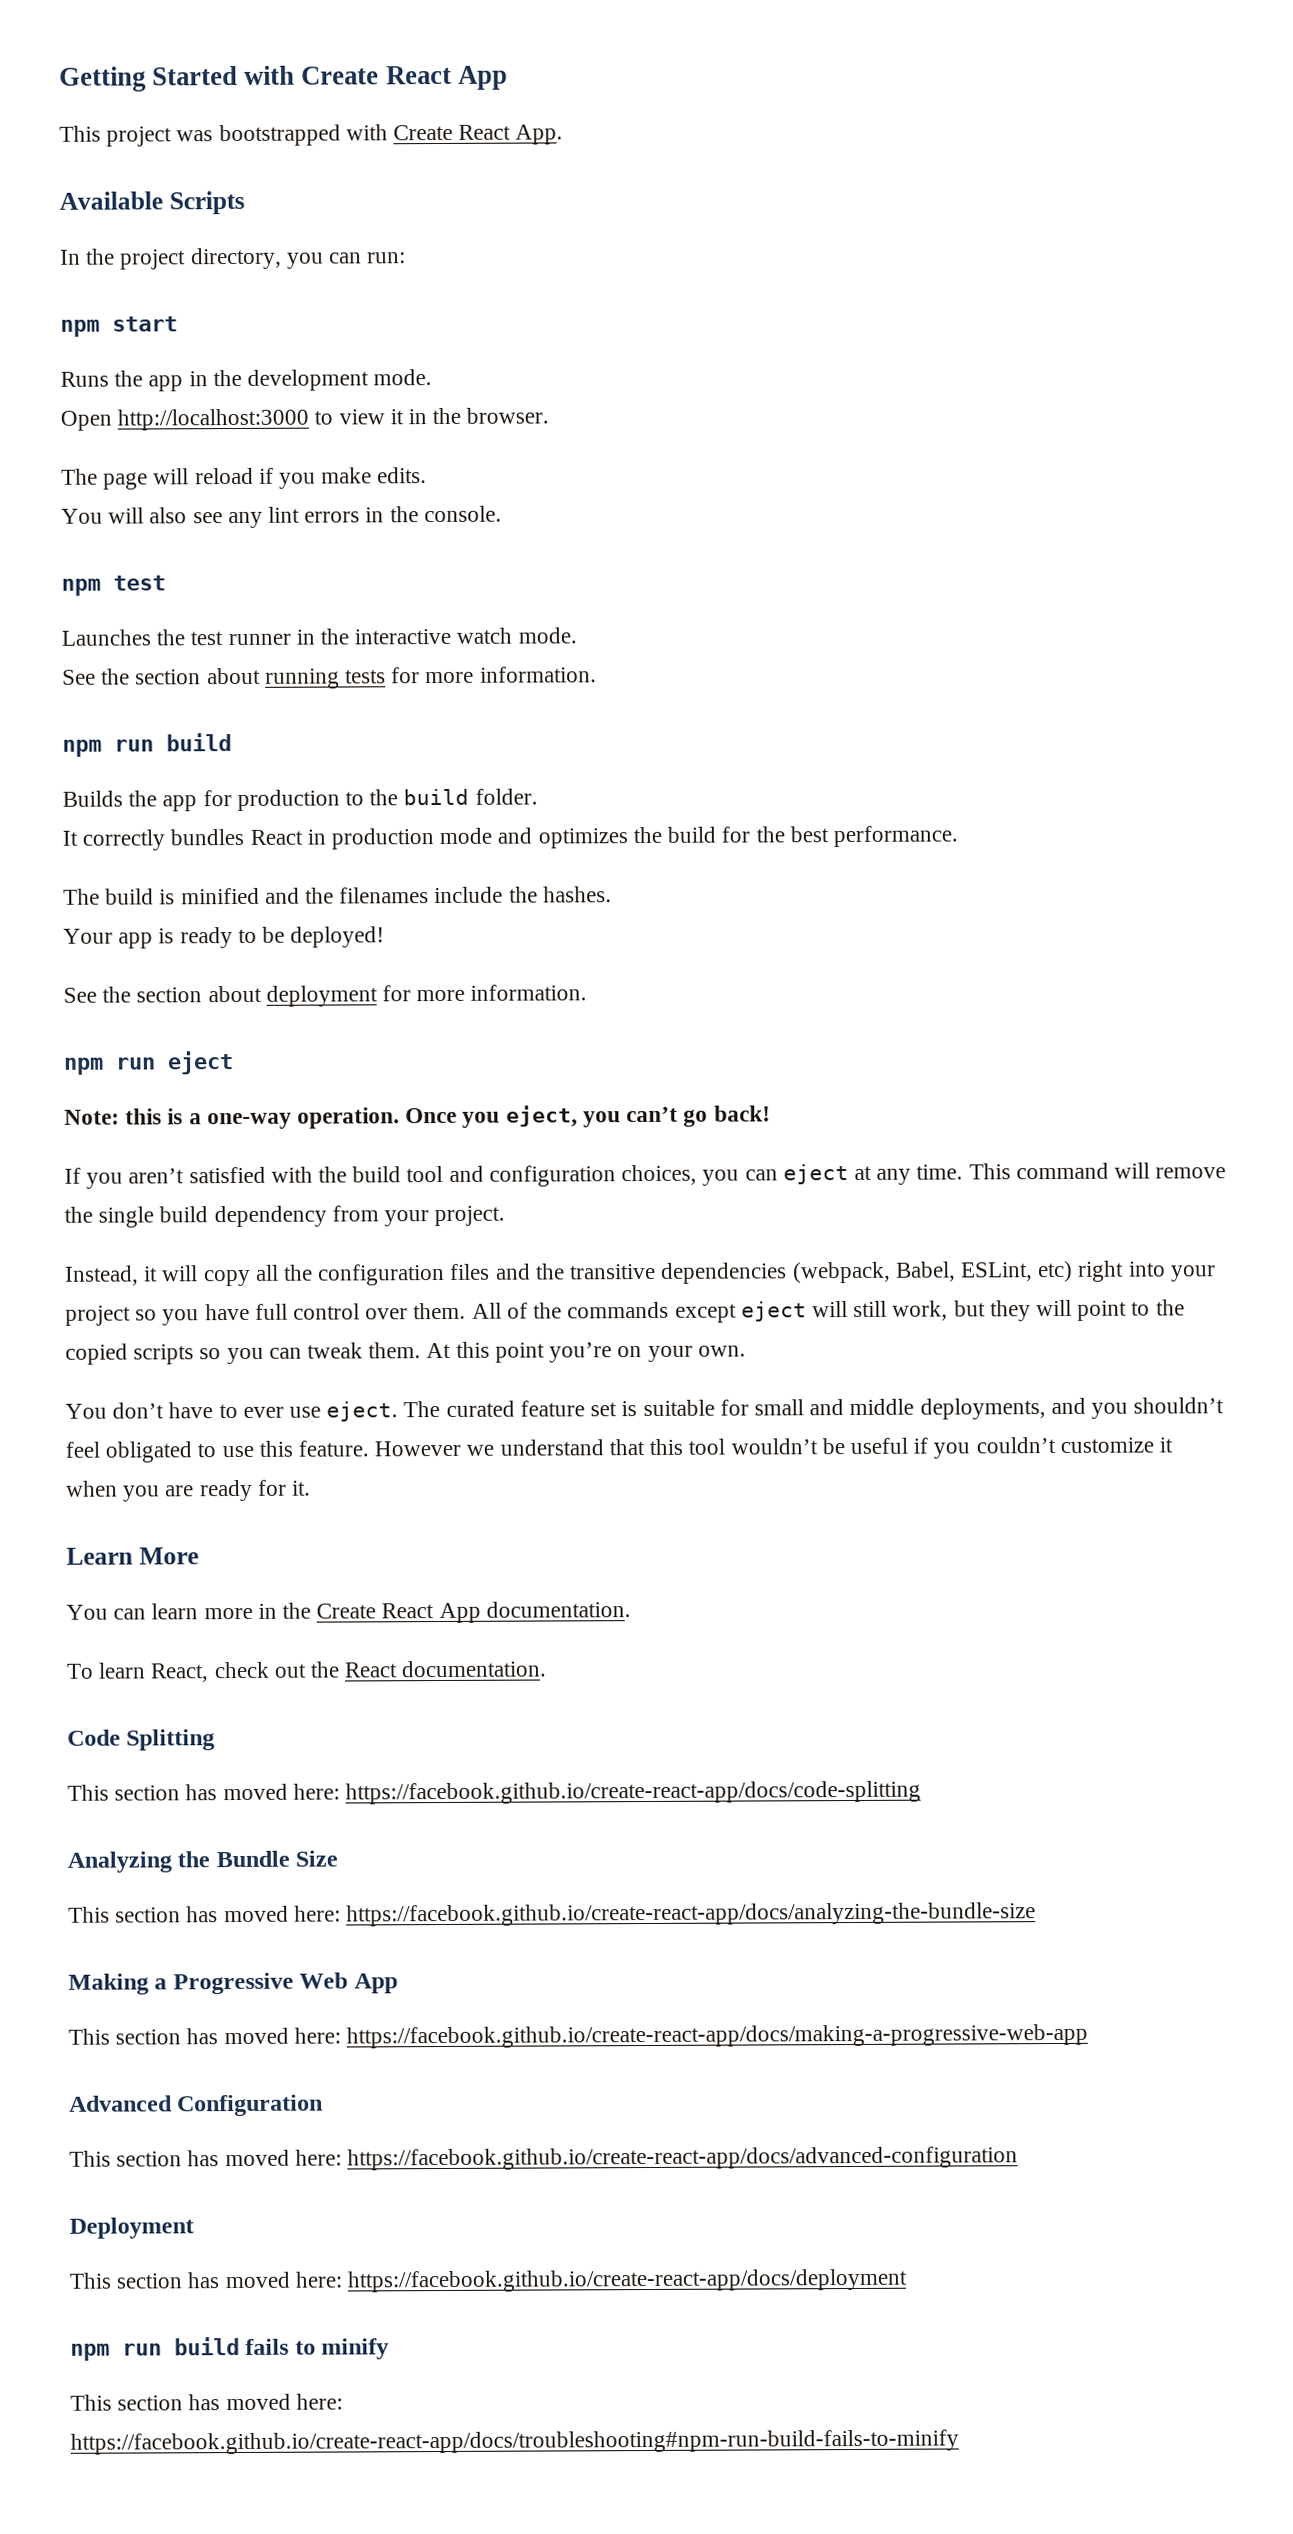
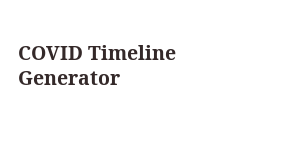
- Getting Started with Create React App
- This project was bootstrapped with Create React App.
- Available Scripts
- In the project directory, you can run:
- npm start
- Runs the app in the development mode.
- Open http://localhost:3000 to view it in the browser.
- The page will reload if you make edits.
- You will also see any lint errors in the console.
- npm test
- Launches the test runner in the interactive watch mode.
- See the section about running tests for more information.
- npm run build
- Builds the app for production to the build folder.
- It correctly bundles React in production mode and optimizes the build for the best performance.
- The build is minified and the filenames include the hashes.
- Your app is ready to be deployed!
- See the section about deployment for more information.
- npm run eject
- Note: this is a one-way operation. Once you eject, you can’t go back!
- If you aren’t satisfied with the build tool and configuration choices, you can eject at any time. This command will remove the single build dependency from your project.
- Instead, it will copy all the configuration files and the transitive dependencies (webpack, Babel, ESLint, etc) right into your project so you have full control over them. All of the commands except eject will still work, but they will point to the copied scripts so you can tweak them. At this point you’re on your own.
- You don’t have to ever use eject. The curated feature set is suitable for small and middle deployments, and you shouldn’t feel obligated to use this feature. However we understand that this tool wouldn’t be useful if you couldn’t customize it when you are ready for it.
- Learn More
- You can learn more in the Create React App documentation.
- To learn React, check out the React documentation.
- Code Splitting
- This section has moved here: https://facebook.github.io/create-react-app/docs/code-splitting
- Analyzing the Bundle Size
- This section has moved here: https://facebook.github.io/create-react-app/docs/analyzing-the-bundle-size
- Making a Progressive Web App
- This section has moved here: https://facebook.github.io/create-react-app/docs/making-a-progressive-web-app
- Advanced Configuration
- This section has moved here: https://facebook.github.io/create-react-app/docs/advanced-configuration
- Deployment
- This section has moved here: https://facebook.github.io/create-react-app/docs/deployment
- npm run build fails to minify
- This section has moved here: https://facebook.github.io/create-react-app/docs/troubleshooting#npm-run-build-fails-to-minify
+ COVID Timeline Generator

